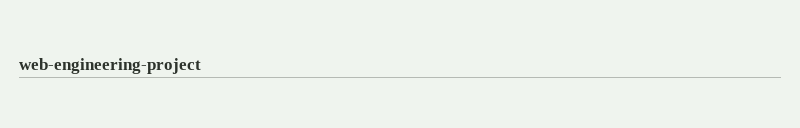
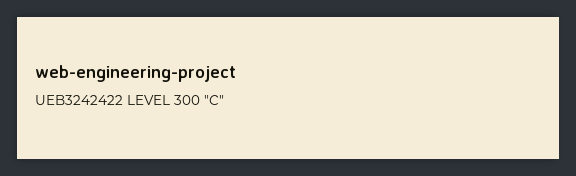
+ UEB3242422 LEVEL 300 "C"

